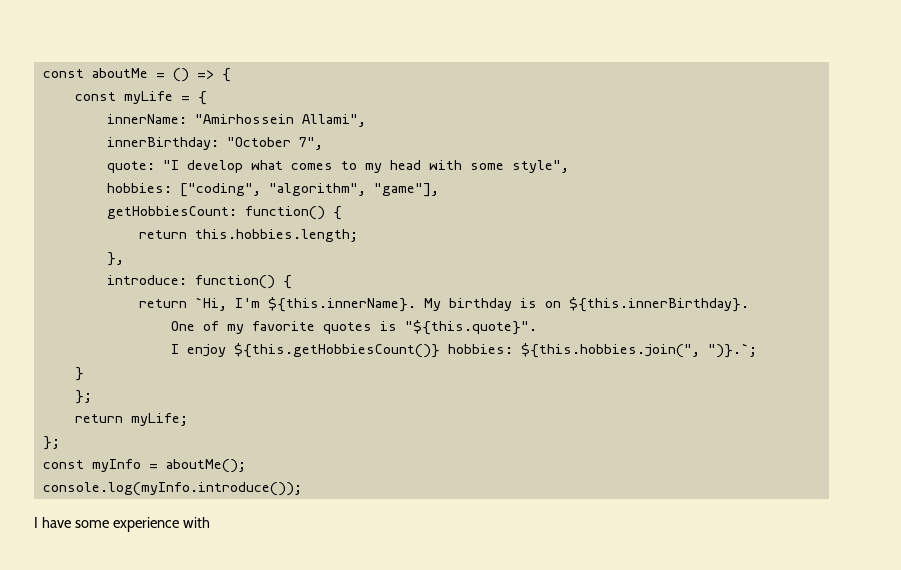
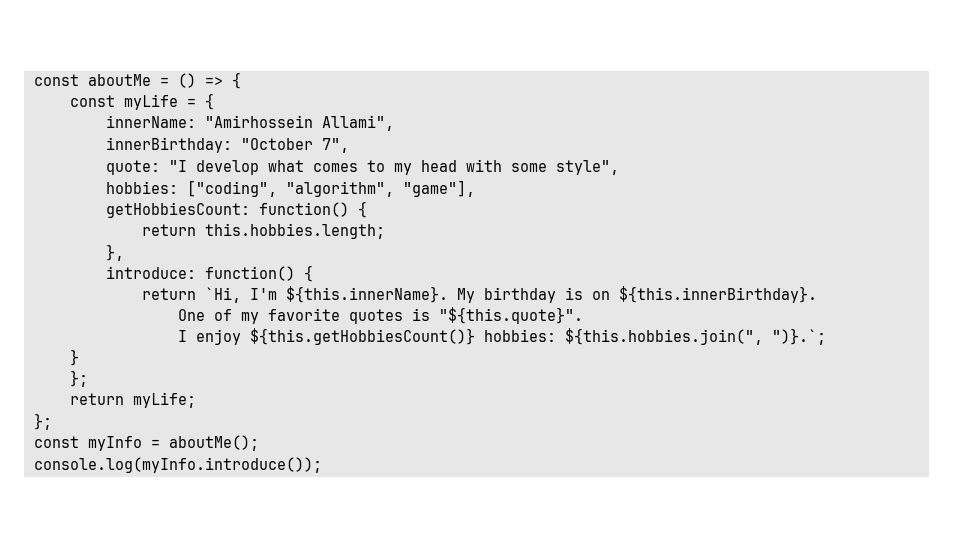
- I have some experience with

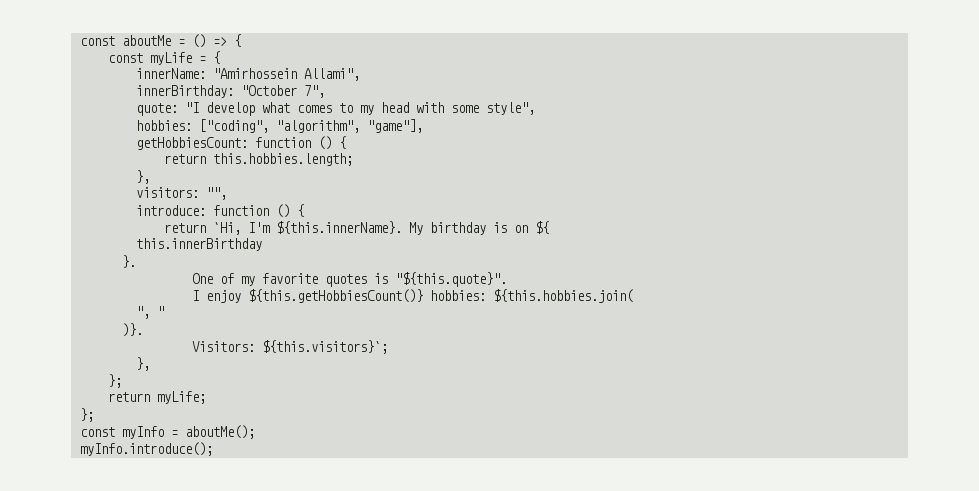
- getHobbiesCount: function() {
+ getHobbiesCount: function () {
+ visitors: "",
- introduce: function() {
+ introduce: function () {
- return `Hi, I'm ${this.innerName}. My birthday is on ${this.innerBirthday}.
+ return `Hi, I'm ${this.innerName}. My birthday is on ${
+ this.innerBirthday
+ }.
- I enjoy ${this.getHobbiesCount()} hobbies: ${this.hobbies.join(", ")}.`;
- }
+ I enjoy ${this.getHobbiesCount()} hobbies: ${this.hobbies.join(
+ ", "
+ )}.
+ Visitors: ${this.visitors}`;
+ },
- console.log(myInfo.introduce());
+ myInfo.introduce();

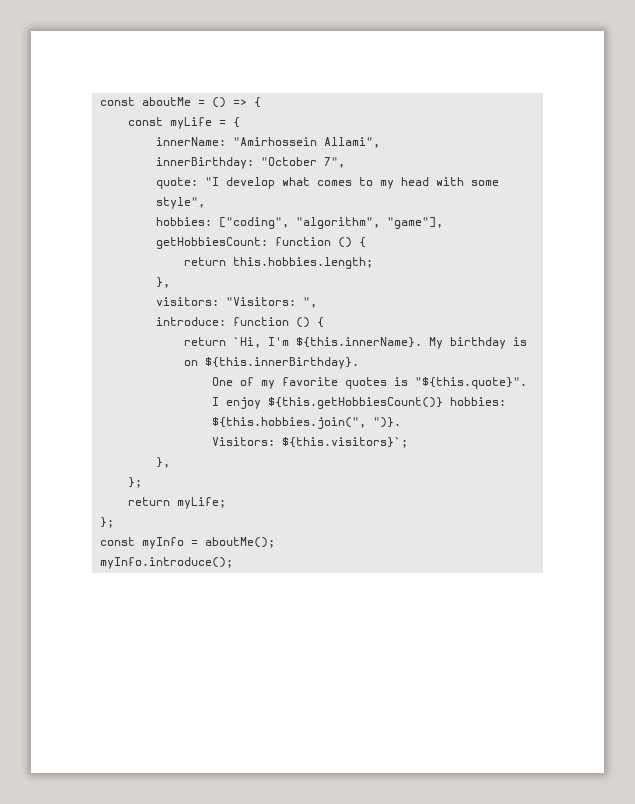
- visitors: "",
+ visitors: "Visitors: ",
- return `Hi, I'm ${this.innerName}. My birthday is on ${
- this.innerBirthday
- }.
+ return `Hi, I'm ${this.innerName}. My birthday is on ${this.innerBirthday}.
- I enjoy ${this.getHobbiesCount()} hobbies: ${this.hobbies.join(
- ", "
- )}.
+ I enjoy ${this.getHobbiesCount()} hobbies: ${this.hobbies.join(", ")}.

